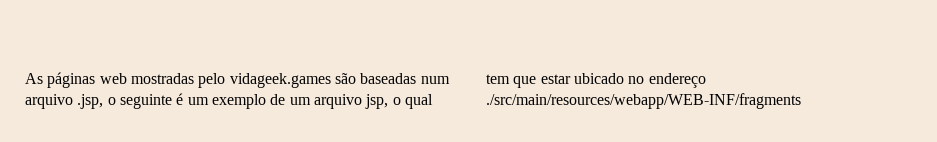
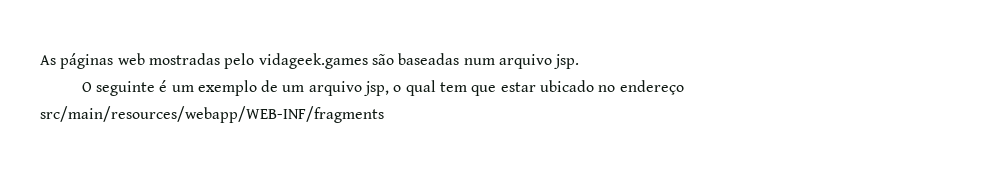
- As páginas web mostradas pelo vidageek.games são baseadas num arquivo .jsp, o seguinte é um exemplo de um arquivo jsp, o qual tem que estar ubicado no endereço ./src/main/resources/webapp/WEB-INF/fragments
+ As páginas web mostradas pelo vidageek.games são baseadas num arquivo jsp.
+ O seguinte é um exemplo de um arquivo jsp, o qual tem que estar ubicado no endereço src/main/resources/webapp/WEB-INF/fragments

